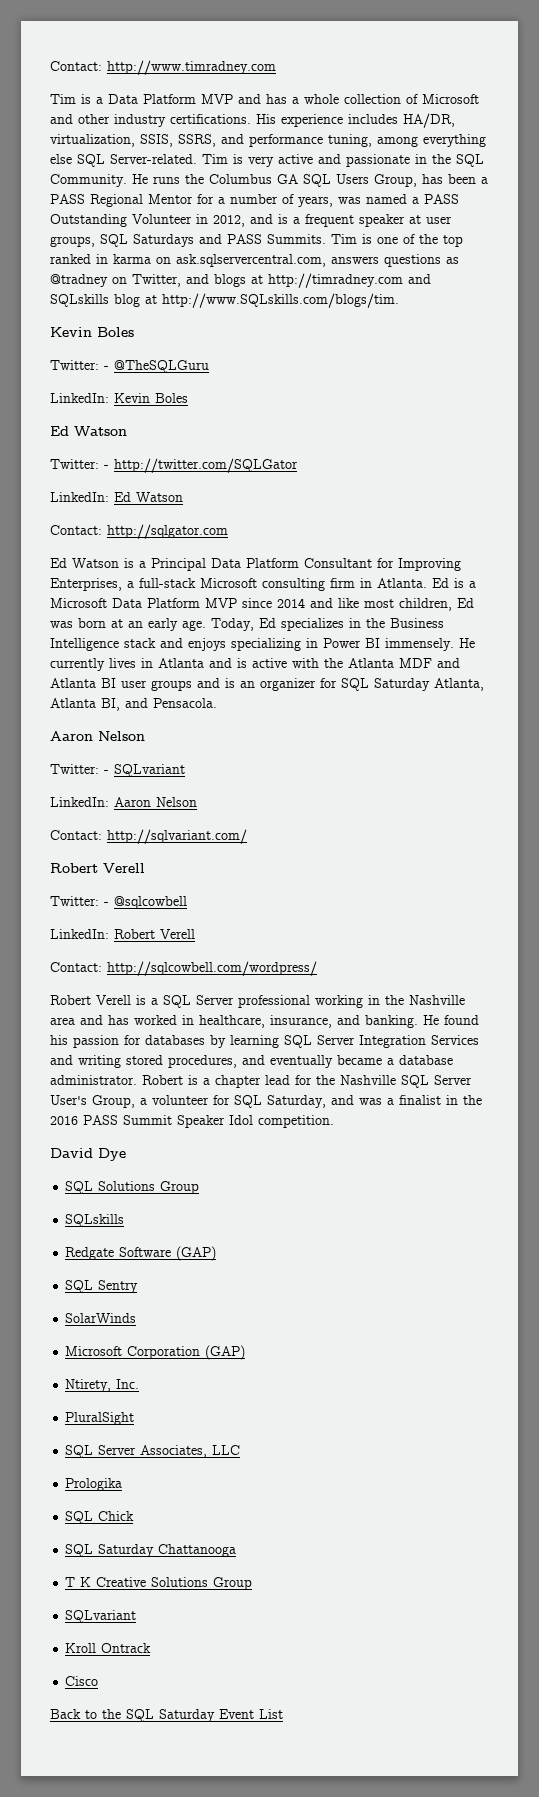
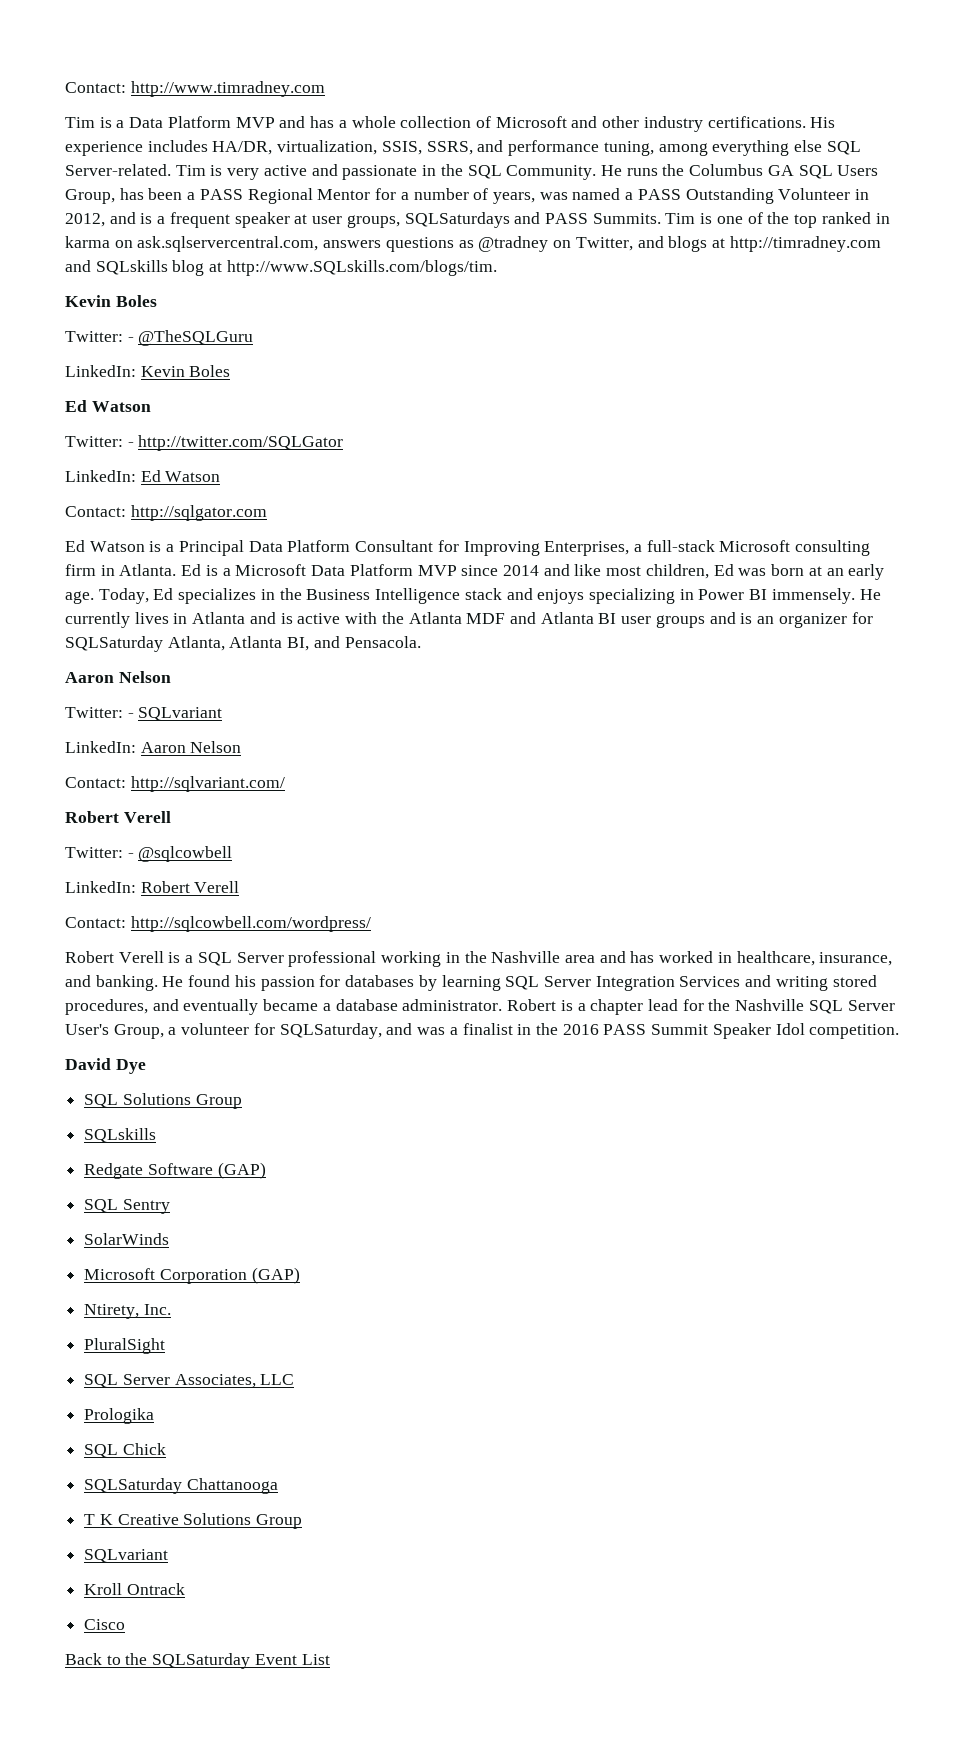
- He runs the Columbus GA SQL Users Group, has been a PASS Regional Mentor for a number of years, was named a PASS Outstanding Volunteer in 2012, and is a frequent speaker at user groups, SQL Saturdays and PASS Summits.
+ He runs the Columbus GA SQL Users Group, has been a PASS Regional Mentor for a number of years, was named a PASS Outstanding Volunteer in 2012, and is a frequent speaker at user groups, SQLSaturdays and PASS Summits.
- He currently lives in Atlanta and is active with the Atlanta MDF and Atlanta BI user groups and is an organizer for SQL Saturday Atlanta, Atlanta BI, and Pensacola.
+ He currently lives in Atlanta and is active with the Atlanta MDF and Atlanta BI user groups and is an organizer for SQLSaturday Atlanta, Atlanta BI, and Pensacola.
- Robert is a chapter lead for the Nashville SQL Server User's Group, a volunteer for SQL Saturday, and was a finalist in the 2016 PASS Summit Speaker Idol competition.
+ Robert is a chapter lead for the Nashville SQL Server User's Group, a volunteer for SQLSaturday, and was a finalist in the 2016 PASS Summit Speaker Idol competition.
- SQL Saturday Chattanooga
+ SQLSaturday Chattanooga
- Back to the SQL Saturday Event List
+ Back to the SQLSaturday Event List

